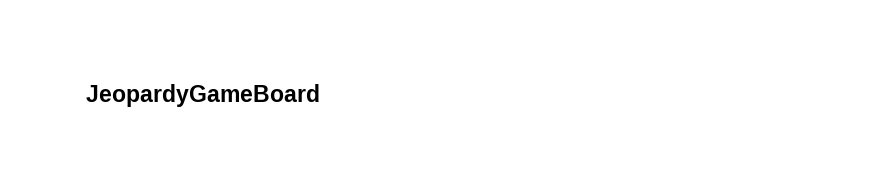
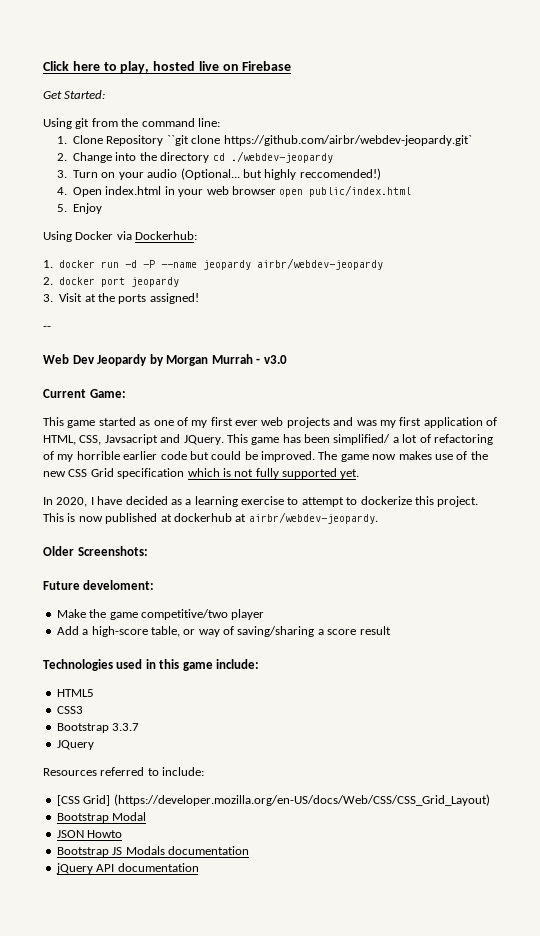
- JeopardyGameBoard
+ Click here to play, hosted live on Firebase
+ Get Started:
+ Using git from the command line:
+ 1. Clone Repository ``git clone https://github.com/airbr/webdev-jeopardy.git`
+ 2. Change into the directory cd ./webdev-jeopardy
+ 3. Turn on your audio (Optional... but highly reccomended!)
+ 4. Open index.html in your web browser open public/index.html
+ 5. Enjoy
+ Using Docker via Dockerhub:
+ 1. docker run -d -P --name jeopardy airbr/webdev-jeopardy
+ 2. docker port jeopardy
+ 3. Visit at the ports assigned!
+ --
+ Web Dev Jeopardy by Morgan Murrah - v3.0
+ Current Game:
+ This game started as one of my first ever web projects and was my first application of HTML, CSS, Javsacript and JQuery. This game has been simplified/ a lot of refactoring of my horrible earlier code but could be improved. The game now makes use of the new CSS Grid specification which is not fully supported yet.
+ In 2020, I have decided as a learning exercise to attempt to dockerize this project. This is now published at dockerhub at airbr/webdev-jeopardy.
+ Older Screenshots:
+ Future develoment:
+ Make the game competitive/two player
+ Add a high-score table, or way of saving/sharing a score result
+ Technologies used in this game include:
+ HTML5
+ CSS3
+ Bootstrap 3.3.7
+ JQuery
+ Resources referred to include:
+ [CSS Grid] (https://developer.mozilla.org/en-US/docs/Web/CSS/CSS_Grid_Layout)
+ Bootstrap Modal
+ JSON Howto
+ Bootstrap JS Modals documentation
+ jQuery API documentation

